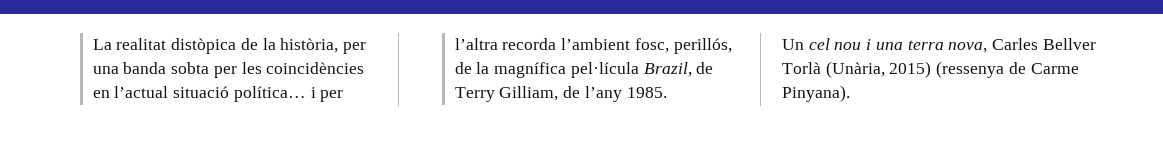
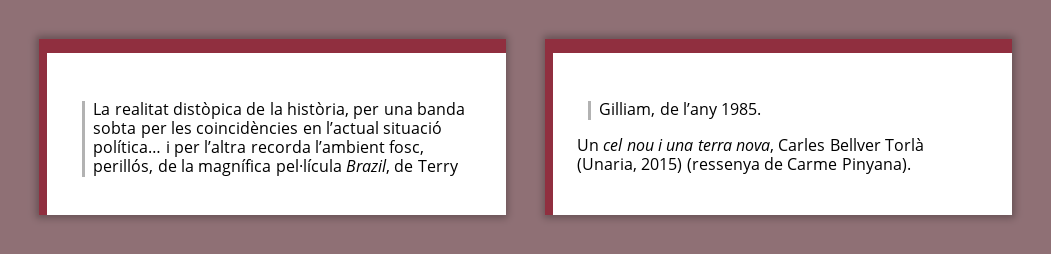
- Un cel nou i una terra nova, Carles Bellver Torlà (Unària, 2015) (ressenya de Carme Pinyana).
+ Un cel nou i una terra nova, Carles Bellver Torlà (Unaria, 2015) (ressenya de Carme Pinyana).

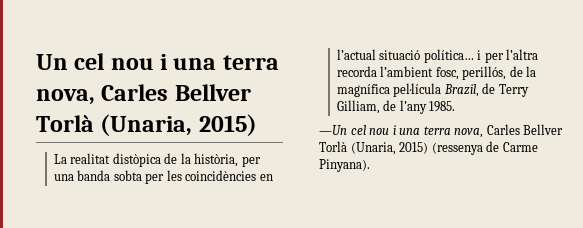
+ Un cel nou i una terra nova, Carles Bellver Torlà (Unaria, 2015)
- Un cel nou i una terra nova, Carles Bellver Torlà (Unaria, 2015) (ressenya de Carme Pinyana).
+ —Un cel nou i una terra nova, Carles Bellver Torlà (Unaria, 2015) (ressenya de Carme Pinyana).

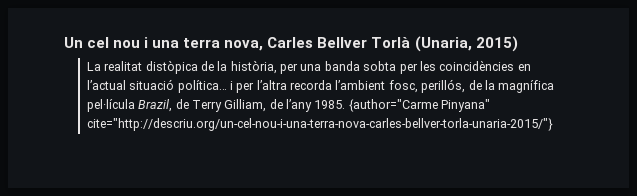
- La realitat distòpica de la història, per una banda sobta per les coincidències en l’actual situació política… i per l’altra recorda l’ambient fosc, perillós, de la magnífica pel·lícula Brazil, de Terry Gilliam, de l’any 1985.
- —Un cel nou i una terra nova, Carles Bellver Torlà (Unaria, 2015) (ressenya de Carme Pinyana).
+ La realitat distòpica de la història, per una banda sobta per les coincidències en l’actual situació política… i per l’altra recorda l’ambient fosc, perillós, de la magnífica pel·lícula Brazil, de Terry Gilliam, de l’any 1985. {author="Carme Pinyana" cite="http://descriu.org/un-cel-nou-i-una-terra-nova-carles-bellver-torla-unaria-2015/"}

